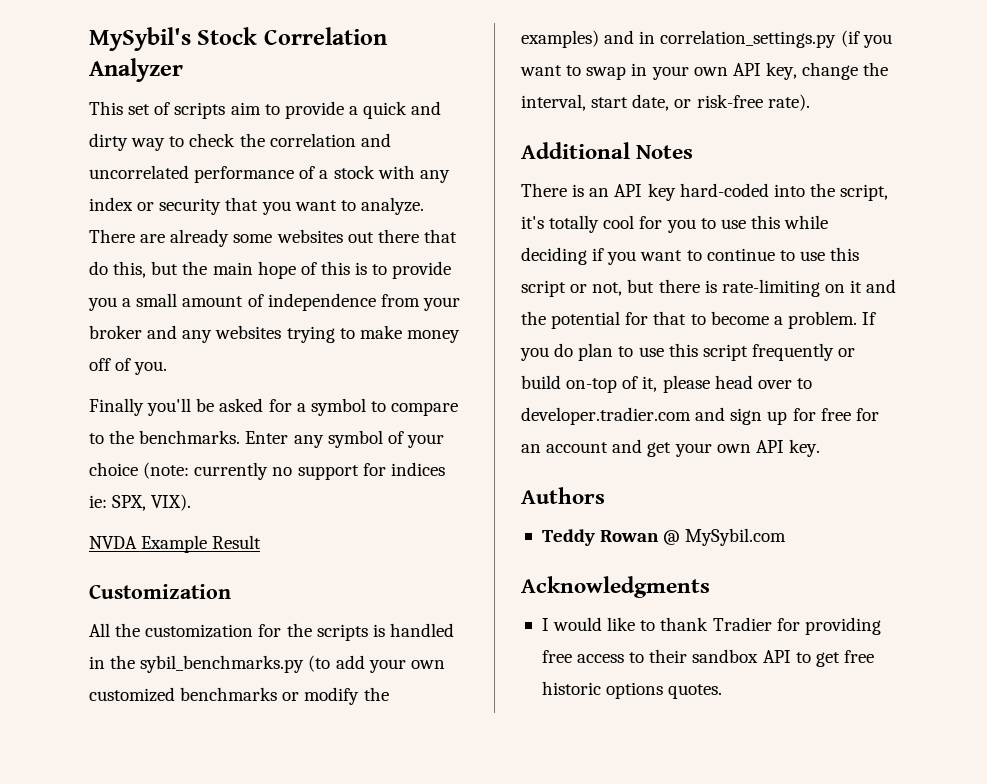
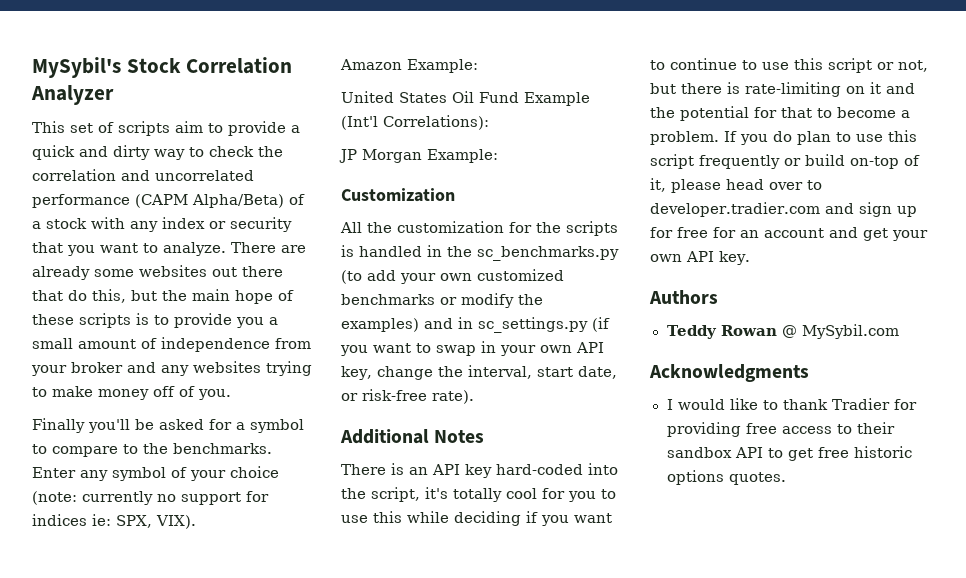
- This set of scripts aim to provide a quick and dirty way to check the correlation and uncorrelated performance of a stock with any index or security that you want to analyze.
+ This set of scripts aim to provide a quick and dirty way to check the correlation and uncorrelated performance (CAPM Alpha/Beta) of a stock with any index or security that you want to analyze.
- There are already some websites out there that do this, but the main hope of this is to provide you a small amount of independence from your broker and any websites trying to make money off of you.
+ There are already some websites out there that do this, but the main hope of these scripts is to provide you a small amount of independence from your broker and any websites trying to make money off of you.
- NVDA Example Result
+ Amazon Example:
+ United States Oil Fund Example (Int'l Correlations):
+ JP Morgan Example:
- All the customization for the scripts is handled in the sybil_benchmarks.py (to add your own customized benchmarks or modify the examples) and in correlation_settings.py (if you want to swap in your own API key, change the interval, start date, or risk-free rate).
+ All the customization for the scripts is handled in the sc_benchmarks.py (to add your own customized benchmarks or modify the examples) and in sc_settings.py (if you want to swap in your own API key, change the interval, start date, or risk-free rate).

